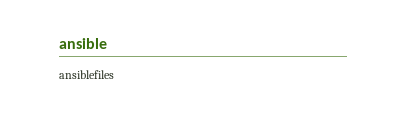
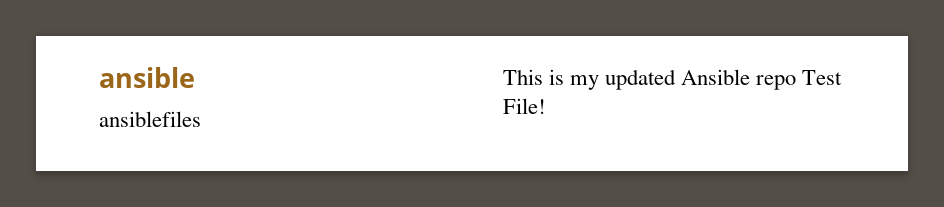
+ This is my updated Ansible repo Test File!

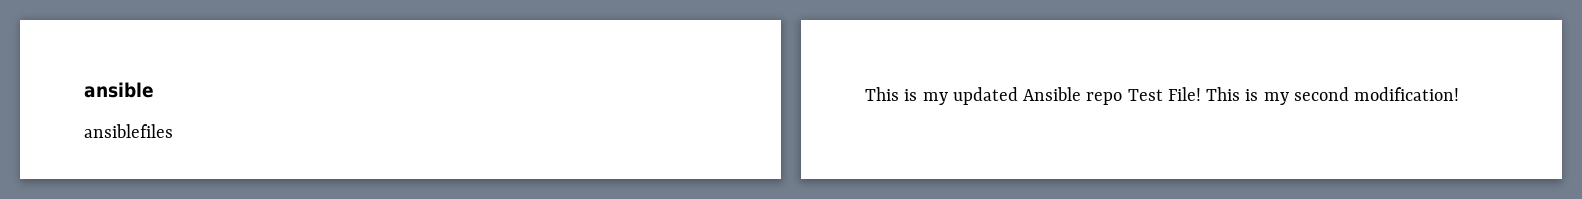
+ This is my second modification!

